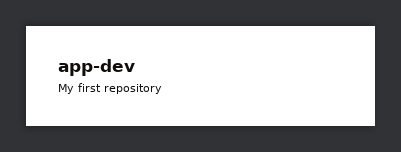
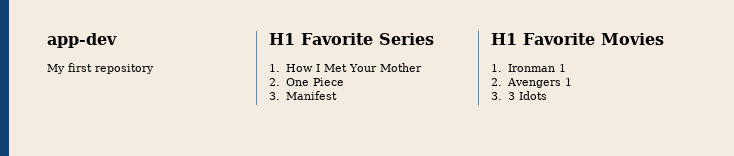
+ H1 Favorite Series
+ 1. How I Met Your Mother
+ 2. One Piece
+ 3. Manifest
+ H1 Favorite Movies
+ 1. Ironman 1
+ 2. Avengers 1
+ 3. 3 Idots

